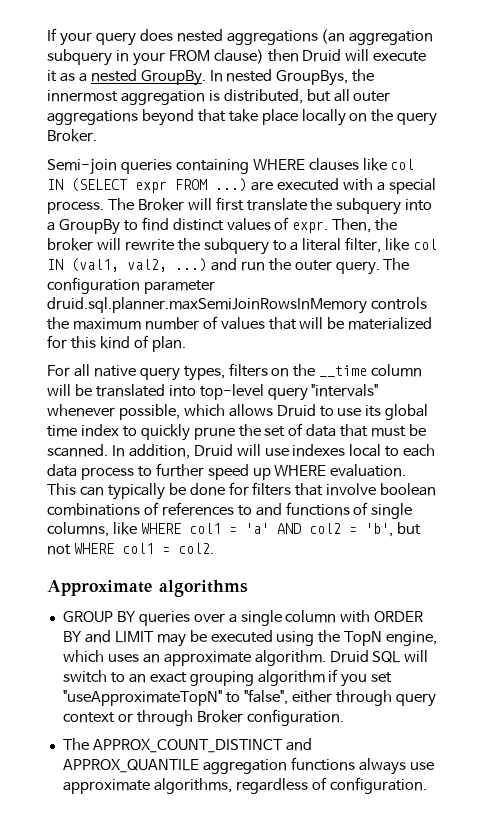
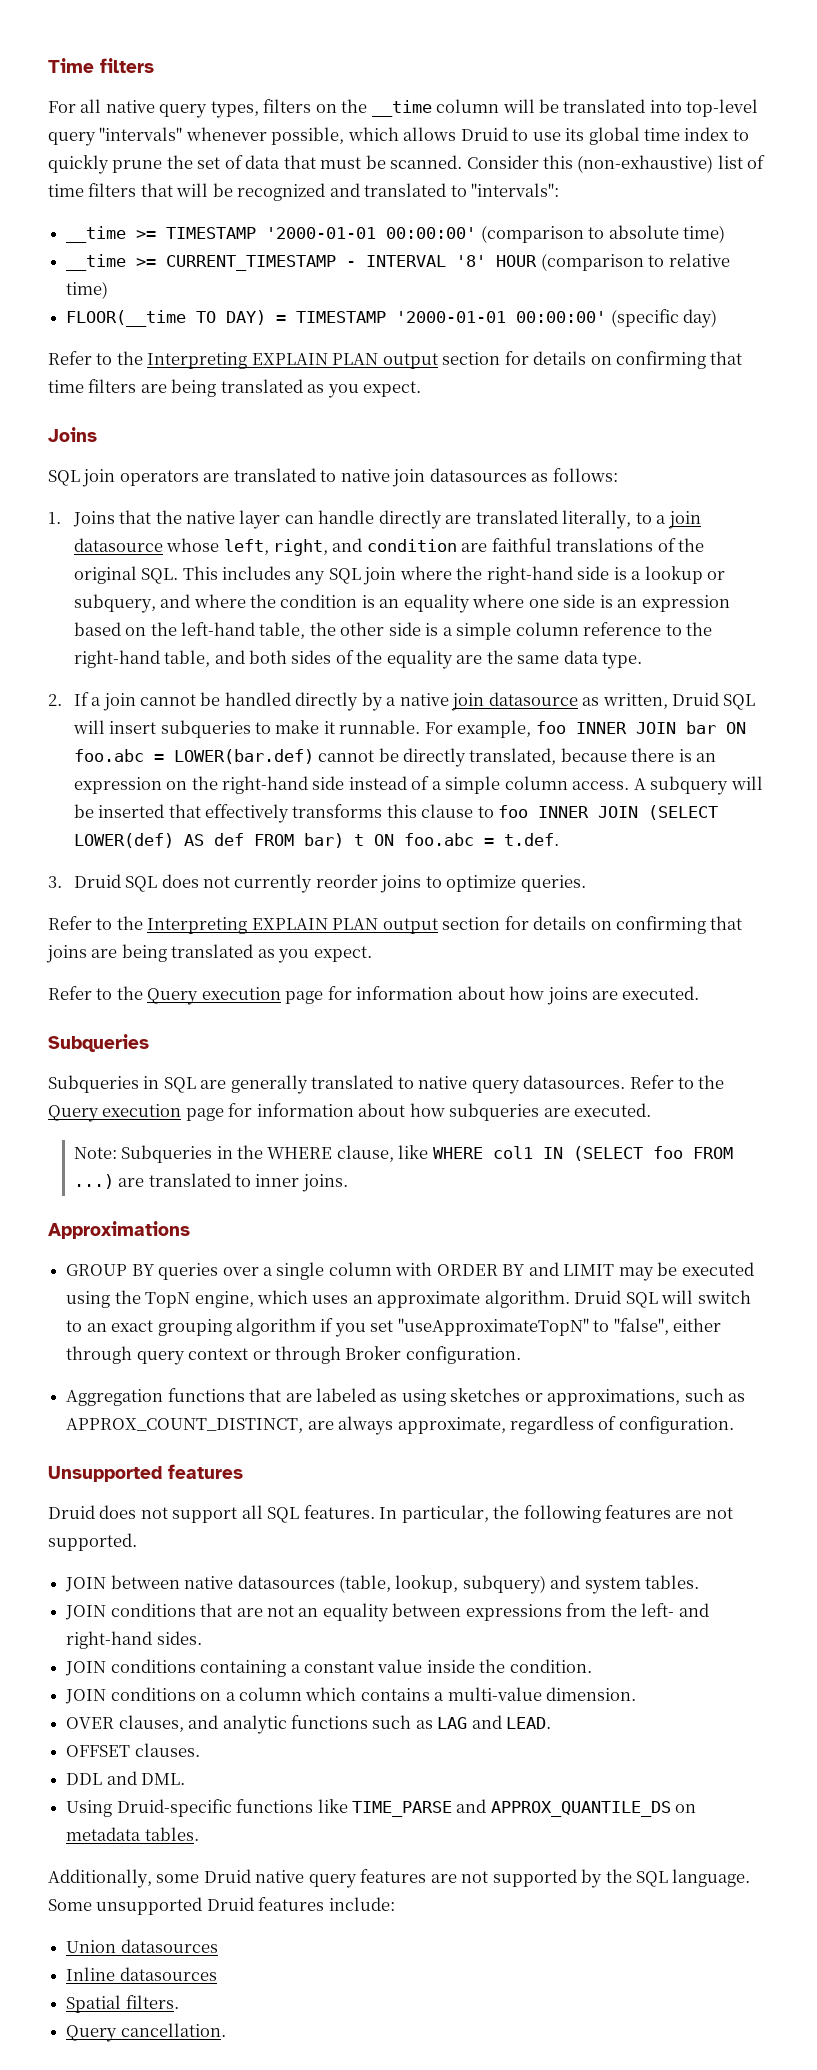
- If your query does nested aggregations (an aggregation subquery in your FROM clause) then Druid will execute it as a nested GroupBy. In nested GroupBys, the innermost aggregation is distributed, but all outer aggregations beyond that take place locally on the query Broker.
- Semi-join queries containing WHERE clauses like col IN (SELECT expr FROM ...) are executed with a special process. The Broker will first translate the subquery into a GroupBy to find distinct values of expr. Then, the broker will rewrite the subquery to a literal filter, like col IN (val1, val2, ...) and run the outer query. The configuration parameter druid.sql.planner.maxSemiJoinRowsInMemory controls the maximum number of values that will be materialized for this kind of plan.
+ Time filters
- In addition, Druid will use indexes local to each data process to further speed up WHERE evaluation. This can typically be done for filters that involve boolean combinations of references to and functions of single columns, like WHERE col1 = 'a' AND col2 = 'b', but not WHERE col1 = col2.
- Approximate algorithms
+ Consider this (non-exhaustive) list of time filters that will be recognized and translated to "intervals":
+ __time >= TIMESTAMP '2000-01-01 00:00:00' (comparison to absolute time)
+ __time >= CURRENT_TIMESTAMP - INTERVAL '8' HOUR (comparison to relative time)
+ FLOOR(__time TO DAY) = TIMESTAMP '2000-01-01 00:00:00' (specific day)
+ Refer to the Interpreting EXPLAIN PLAN output section for details on confirming that time filters are being translated as you expect.
+ Joins
+ SQL join operators are translated to native join datasources as follows:
+ 1. Joins that the native layer can handle directly are translated literally, to a join datasource whose left, right, and condition are faithful translations of the original SQL. This includes any SQL join where the right-hand side is a lookup or subquery, and where the condition is an equality where one side is an expression based on the left-hand table, the other side is a simple column reference to the right-hand table, and both sides of the equality are the same data type.
+ 2. If a join cannot be handled directly by a native join datasource as written, Druid SQL will insert subqueries to make it runnable. For example, foo INNER JOIN bar ON foo.abc = LOWER(bar.def) cannot be directly translated, because there is an expression on the right-hand side instead of a simple column access. A subquery will be inserted that effectively transforms this clause to foo INNER JOIN (SELECT LOWER(def) AS def FROM bar) t ON foo.abc = t.def.
+ 3. Druid SQL does not currently reorder joins to optimize queries.
+ Refer to the Interpreting EXPLAIN PLAN output section for details on confirming that joins are being translated as you expect.
+ Refer to the Query execution page for information about how joins are executed.
+ Subqueries
+ Subqueries in SQL are generally translated to native query datasources. Refer to the Query execution page for information about how subqueries are executed.
+ Note: Subqueries in the WHERE clause, like WHERE col1 IN (SELECT foo FROM ...) are translated to inner joins.
+ Approximations
- The APPROX_COUNT_DISTINCT and APPROX_QUANTILE aggregation functions always use approximate algorithms, regardless of configuration.
+ Aggregation functions that are labeled as using sketches or approximations, such as APPROX_COUNT_DISTINCT, are always approximate, regardless of configuration.
+ Unsupported features
+ Druid does not support all SQL features. In particular, the following features are not supported.
+ JOIN between native datasources (table, lookup, subquery) and system tables.
+ JOIN conditions that are not an equality between expressions from the left- and right-hand sides.
+ JOIN conditions containing a constant value inside the condition.
+ JOIN conditions on a column which contains a multi-value dimension.
+ OVER clauses, and analytic functions such as LAG and LEAD.
+ OFFSET clauses.
+ DDL and DML.
+ Using Druid-specific functions like TIME_PARSE and APPROX_QUANTILE_DS on metadata tables.
+ Additionally, some Druid native query features are not supported by the SQL language. Some unsupported Druid features include:
+ Union datasources
+ Inline datasources
+ Spatial filters.
+ Query cancellation.

